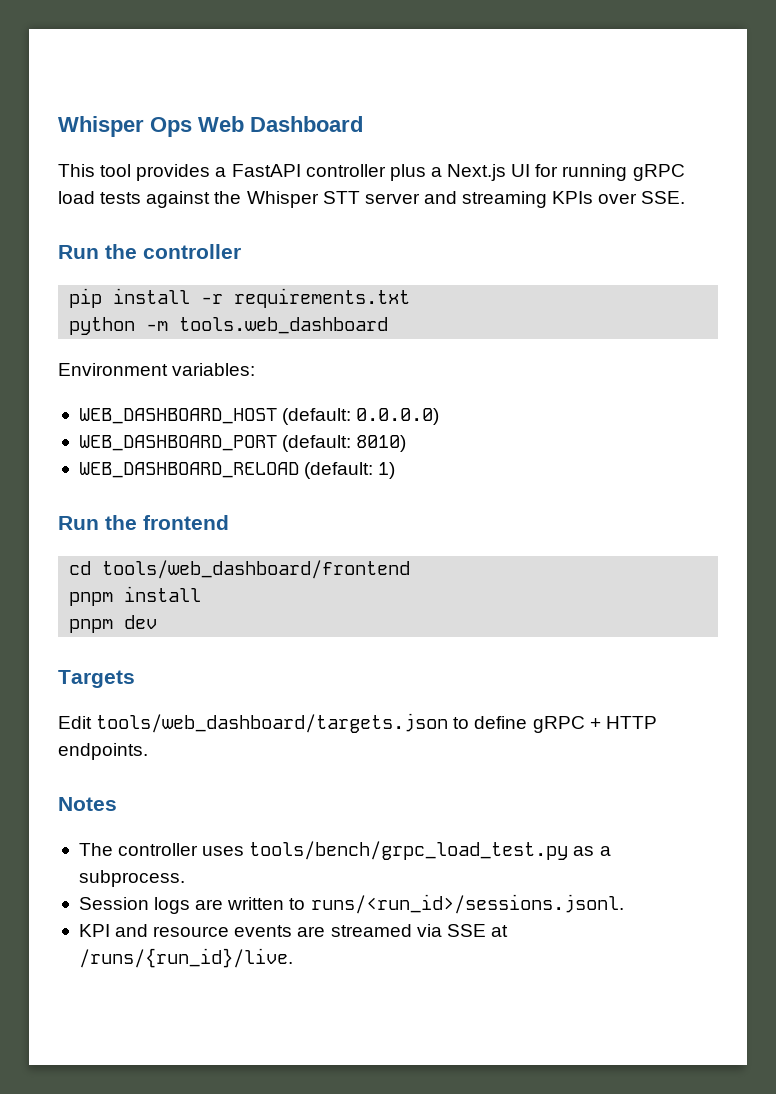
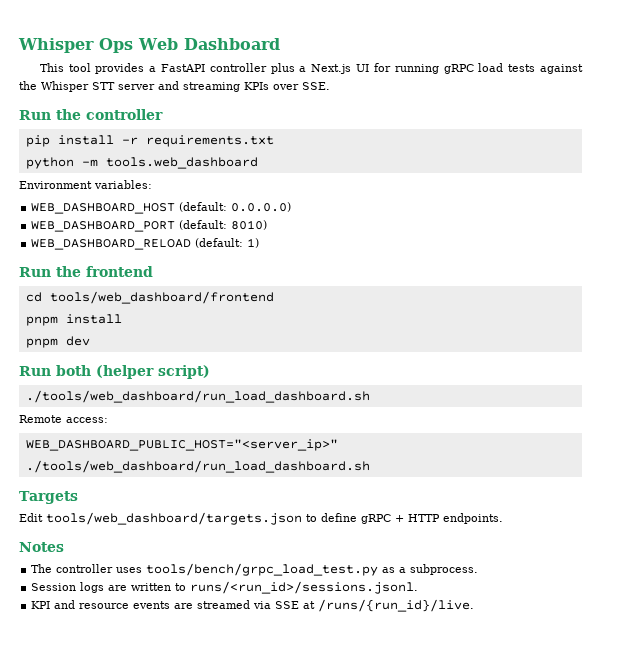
+ Run both (helper script)
+ ./tools/web_dashboard/run_load_dashboard.sh
+ Remote access:
+ WEB_DASHBOARD_PUBLIC_HOST="<server_ip>" ./tools/web_dashboard/run_load_dashboard.sh

